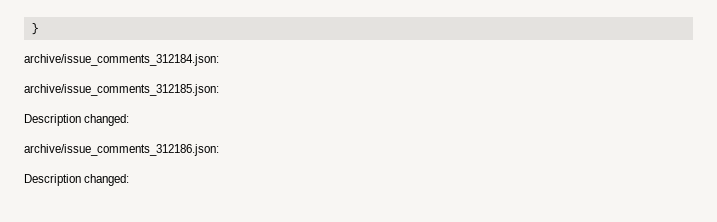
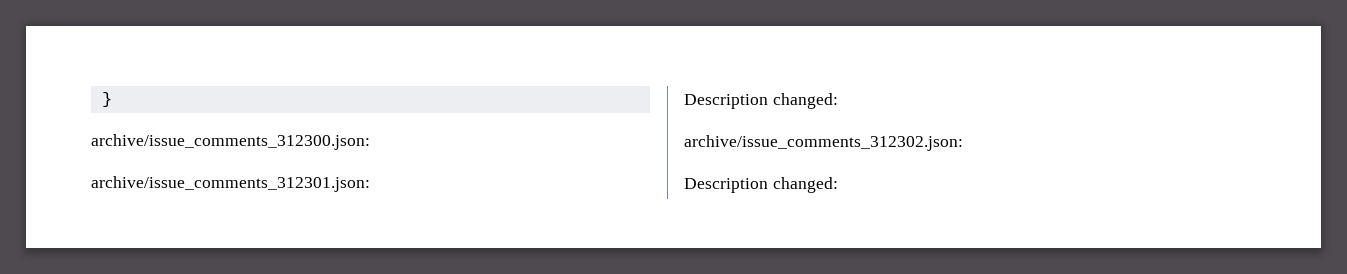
- archive/issue_comments_312184.json:
- archive/issue_comments_312185.json:
+ archive/issue_comments_312300.json:
+ archive/issue_comments_312301.json:
- archive/issue_comments_312186.json:
+ archive/issue_comments_312302.json:

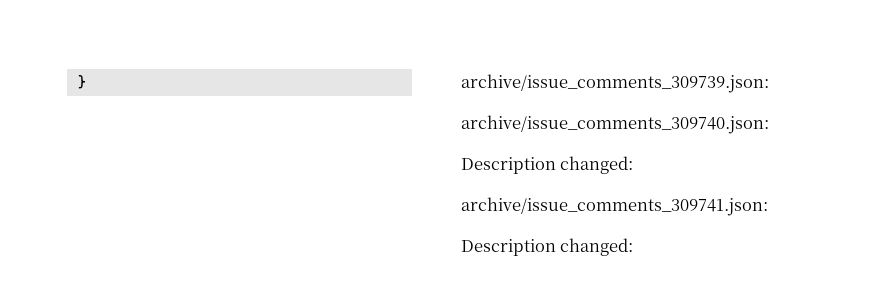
- archive/issue_comments_312300.json:
- archive/issue_comments_312301.json:
+ archive/issue_comments_309739.json:
+ archive/issue_comments_309740.json:
- archive/issue_comments_312302.json:
+ archive/issue_comments_309741.json:

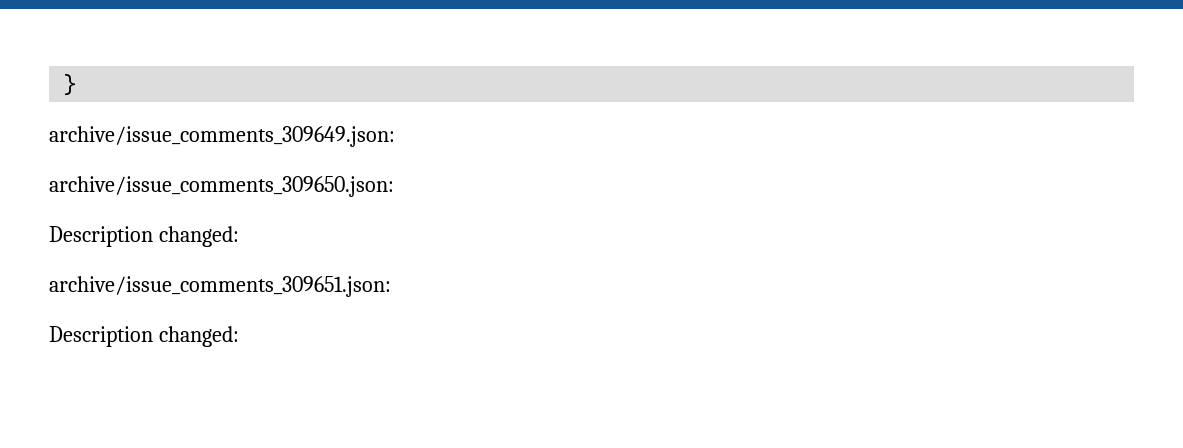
- archive/issue_comments_309739.json:
- archive/issue_comments_309740.json:
+ archive/issue_comments_309649.json:
+ archive/issue_comments_309650.json:
- archive/issue_comments_309741.json:
+ archive/issue_comments_309651.json:

